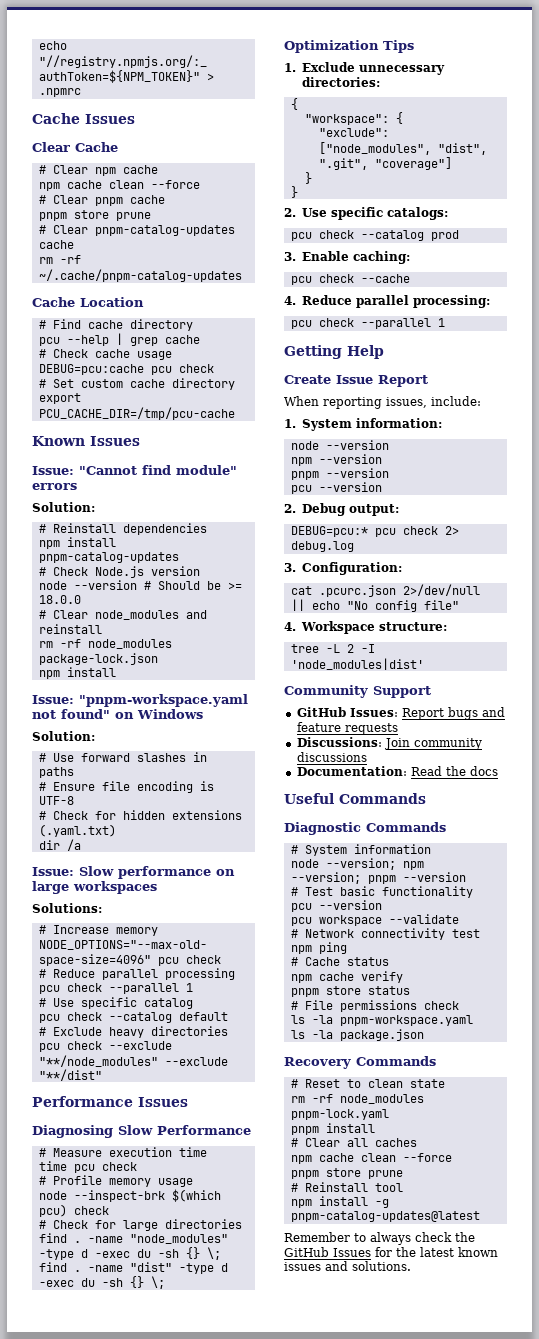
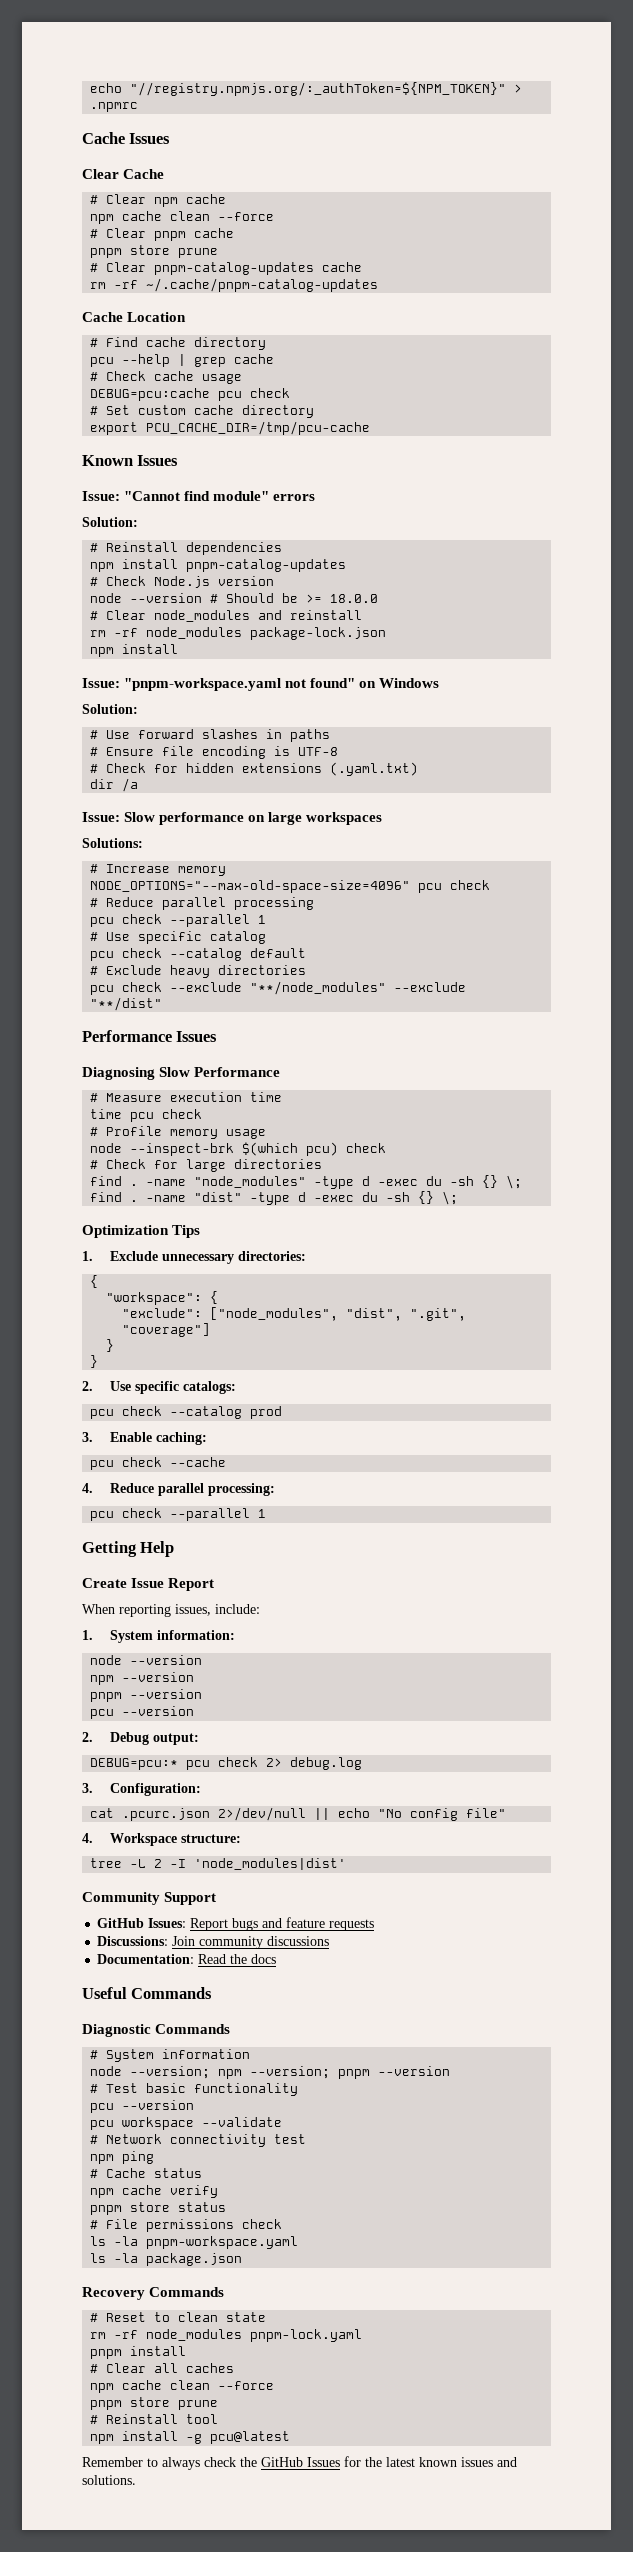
- npm install -g pnpm-catalog-updates@latest
+ npm install -g pcu@latest

